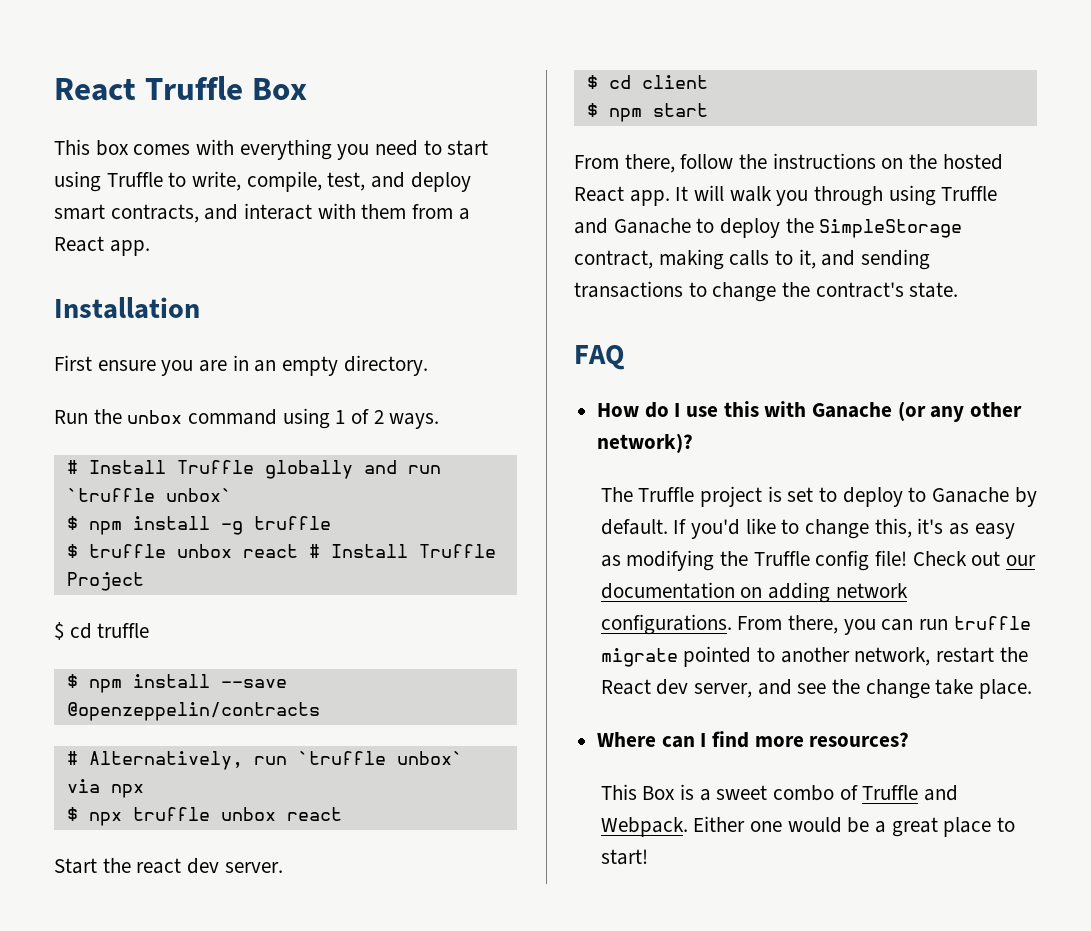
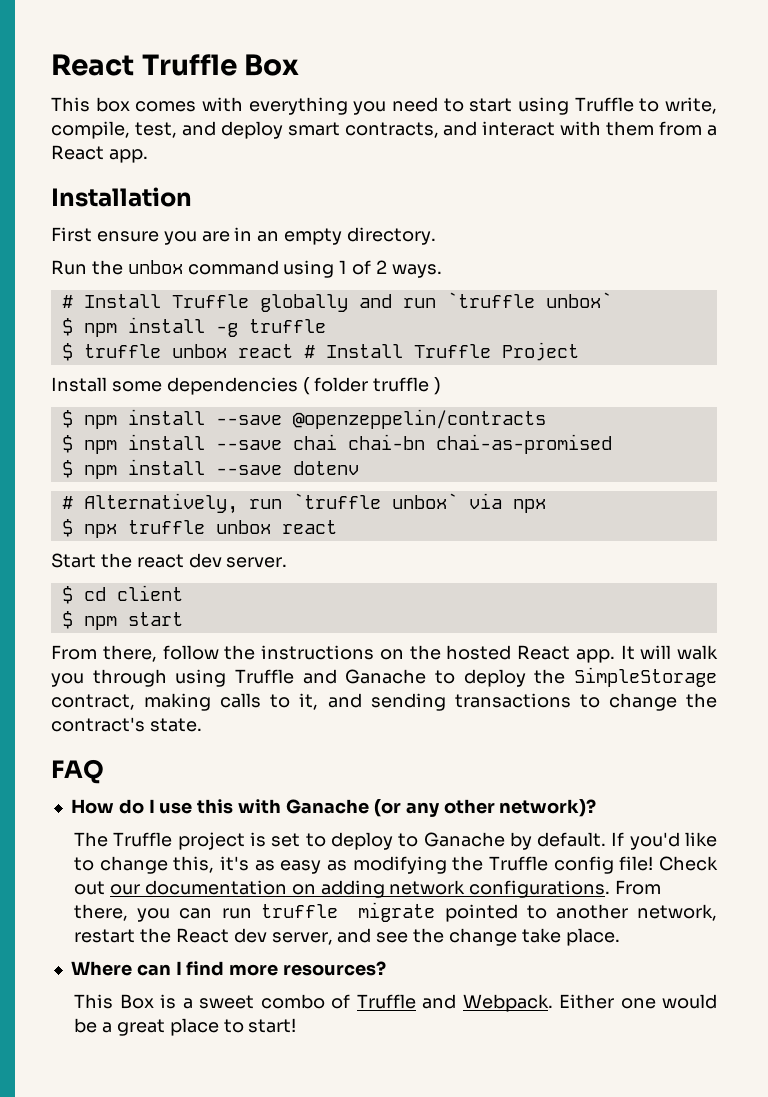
- $ cd truffle
+ Install some dependencies ( folder truffle )
+ $ npm install --save chai chai-bn chai-as-promised
+ $ npm install --save dotenv

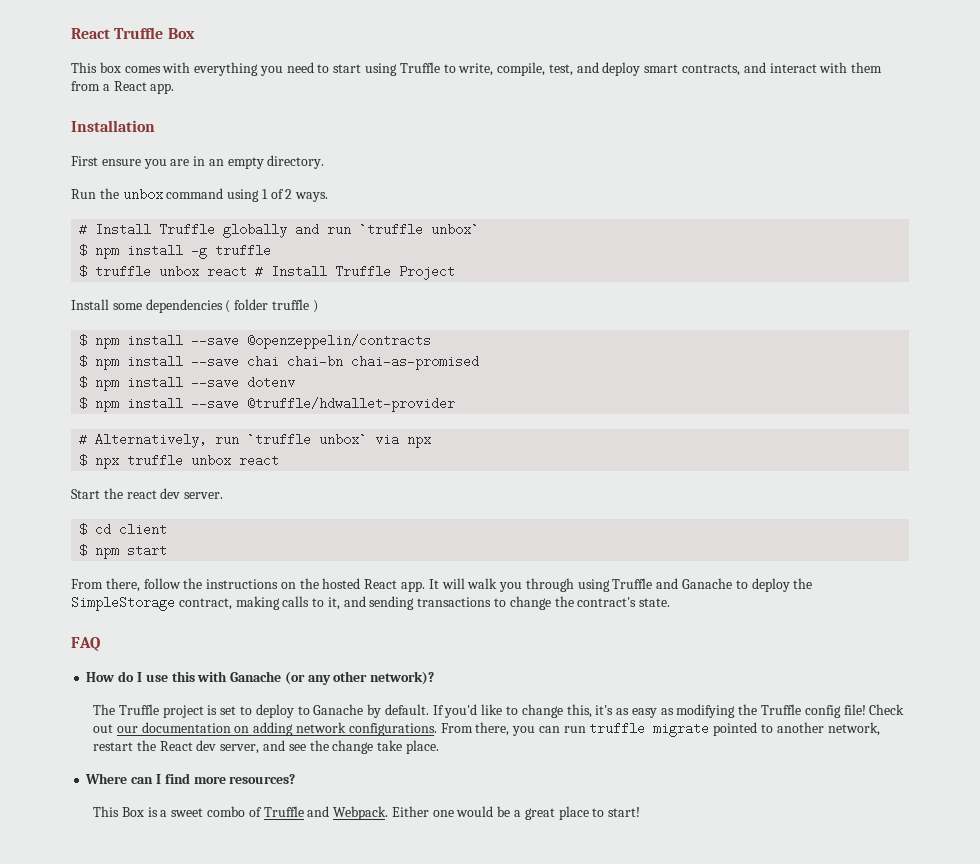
+ $ npm install --save @truffle/hdwallet-provider

